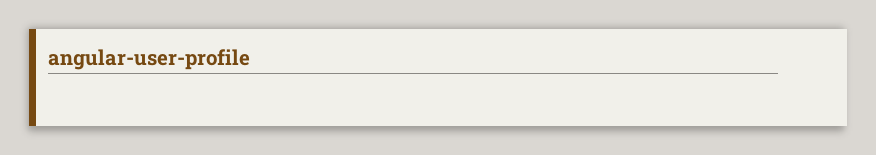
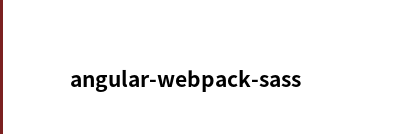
- angular-user-profile
+ angular-webpack-sass

